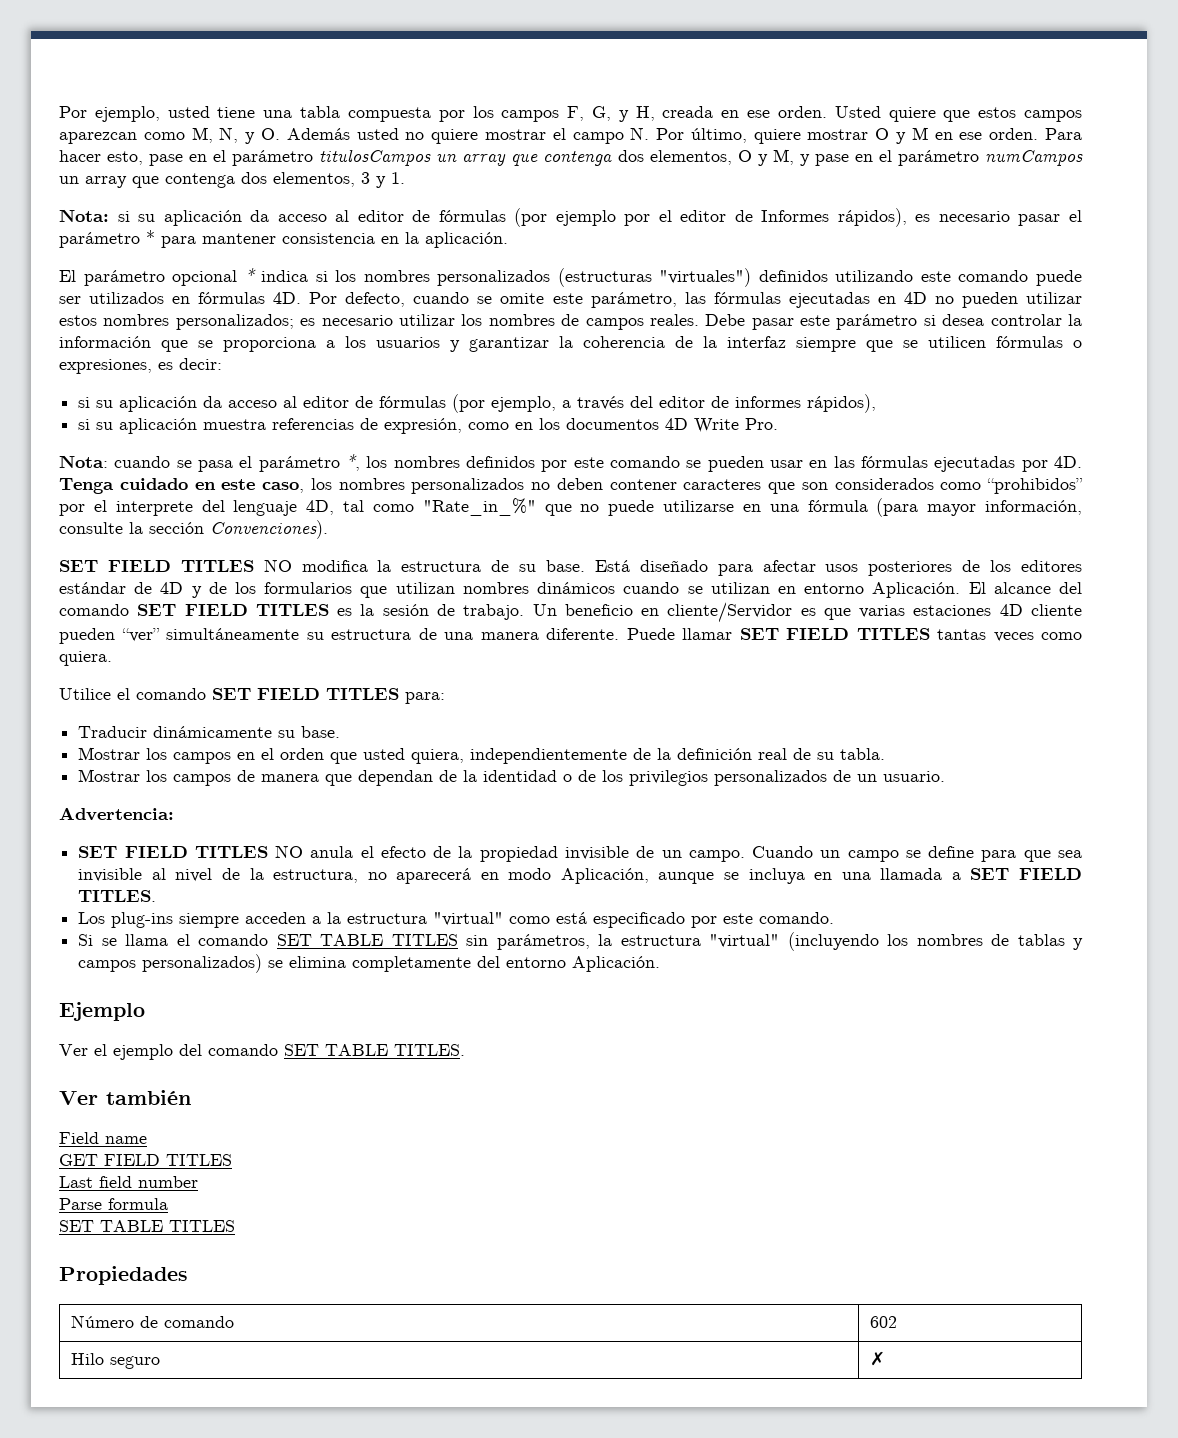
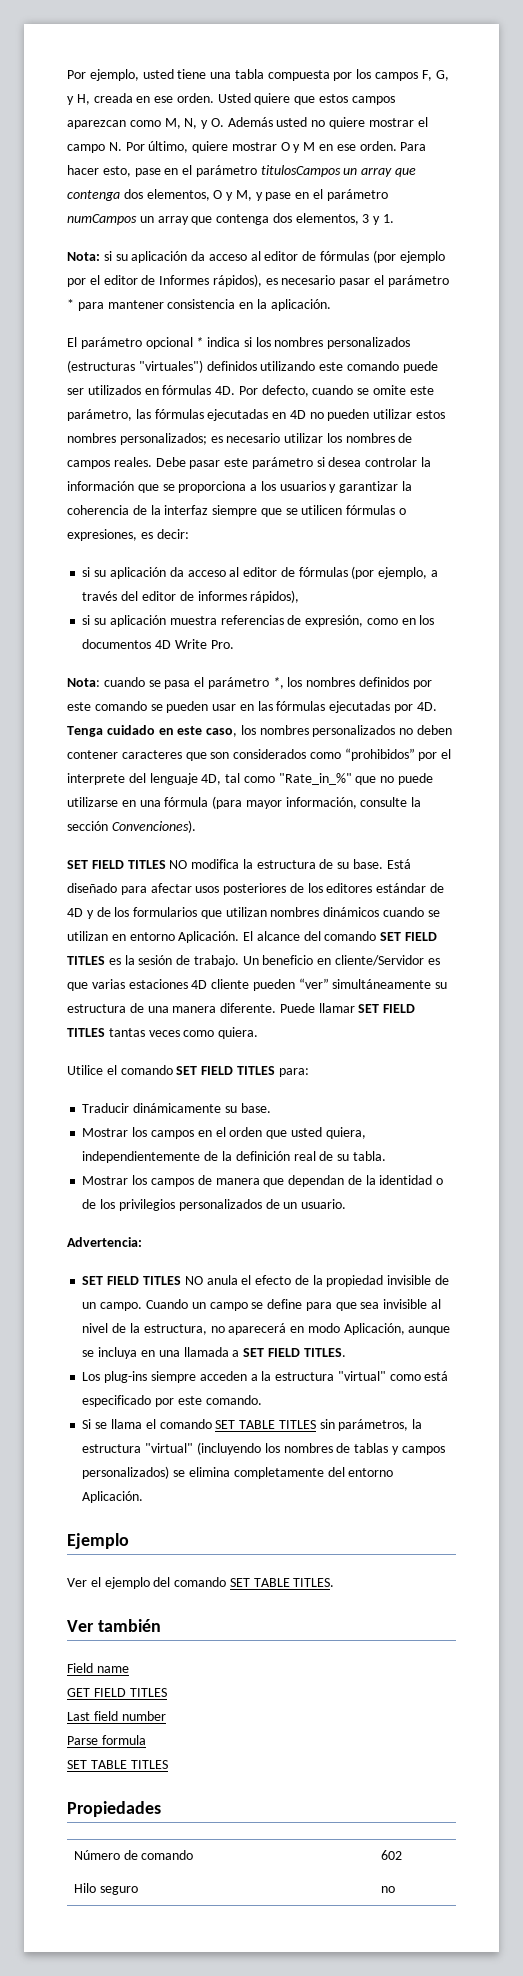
- Hilo seguro | ✗
+ Hilo seguro | no

